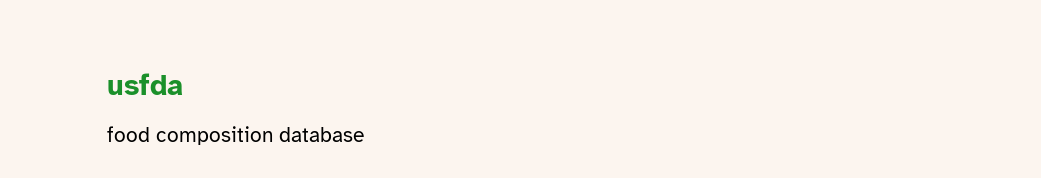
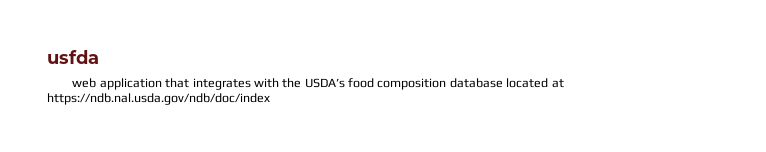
- food composition database
+ web application that integrates with the USDA’s food composition database located at https://ndb.nal.usda.gov/ndb/doc/index

